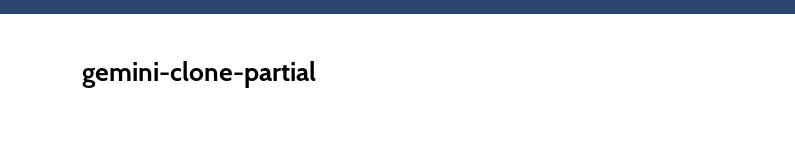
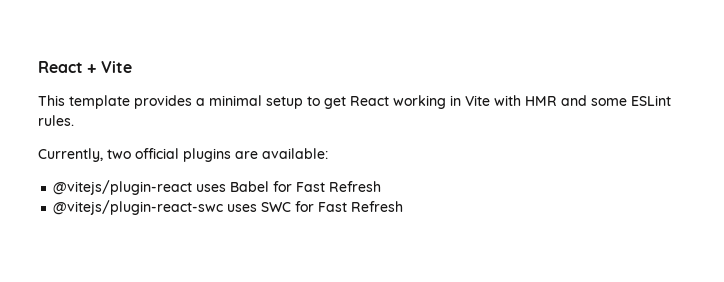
- gemini-clone-partial
+ React + Vite
+ This template provides a minimal setup to get React working in Vite with HMR and some ESLint rules.
+ Currently, two official plugins are available:
+ @vitejs/plugin-react uses Babel for Fast Refresh
+ @vitejs/plugin-react-swc uses SWC for Fast Refresh

